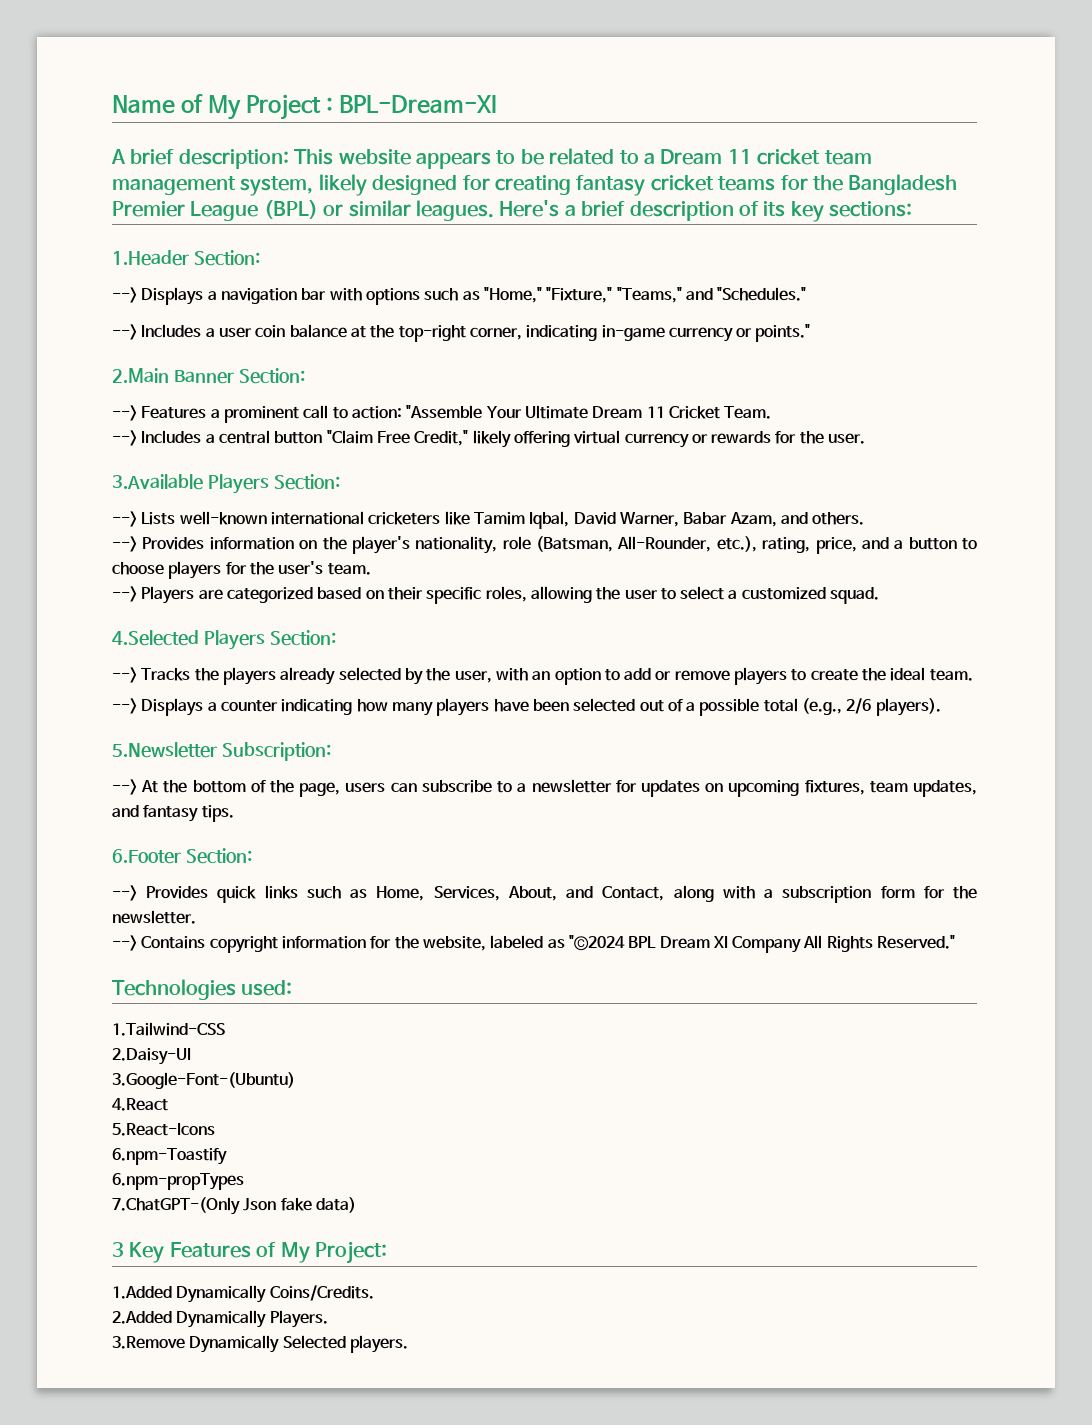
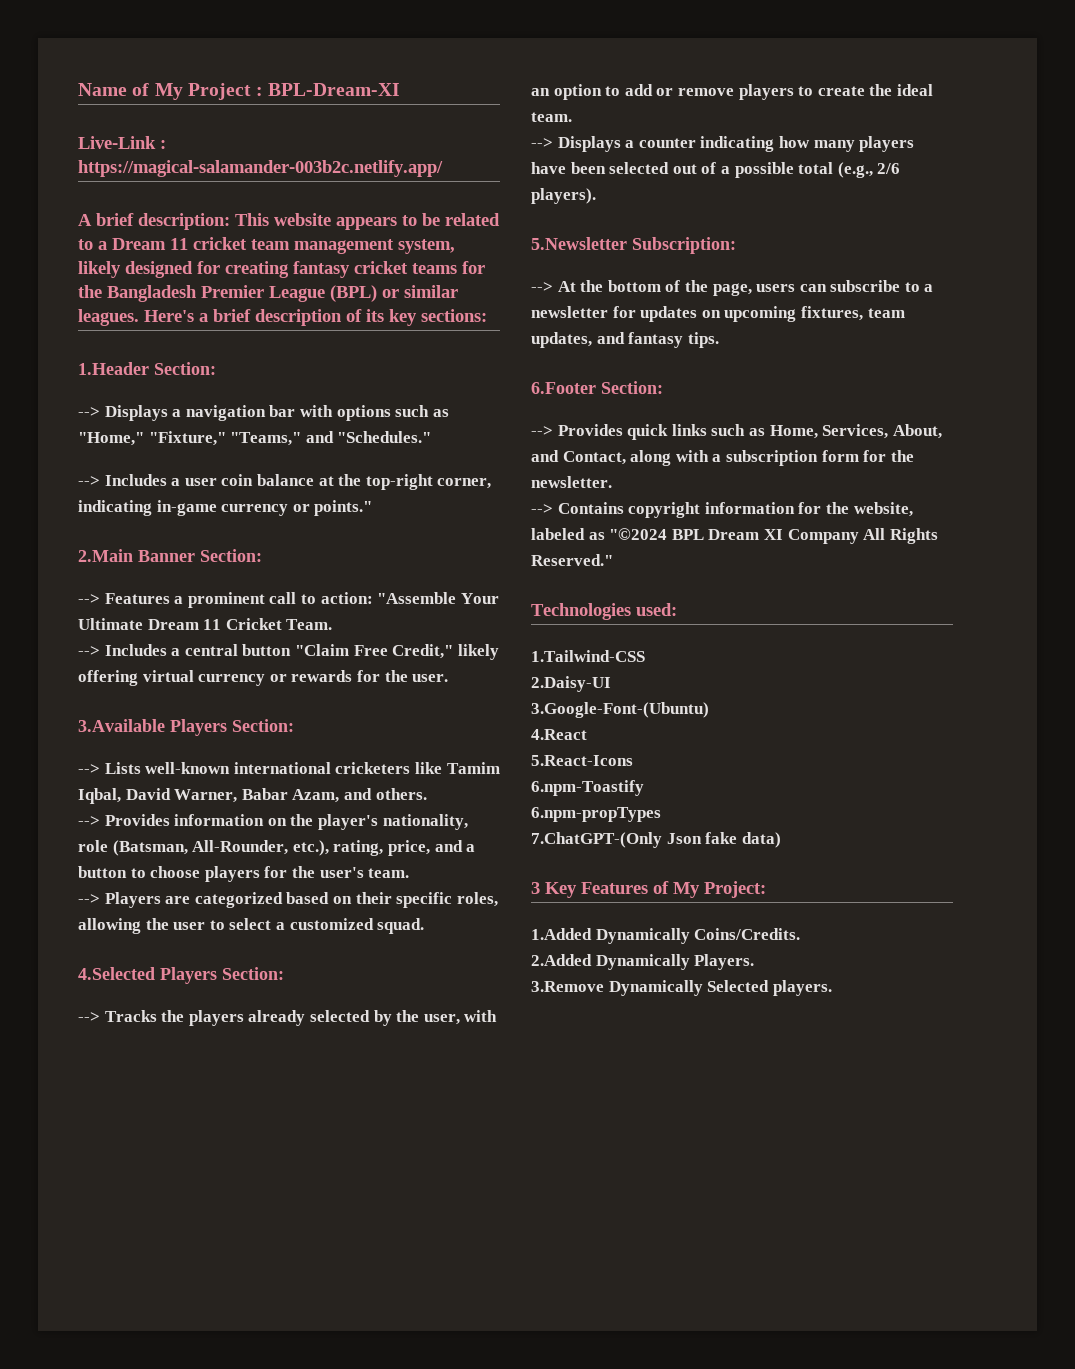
+ Live-Link : https://magical-salamander-003b2c.netlify.app/

